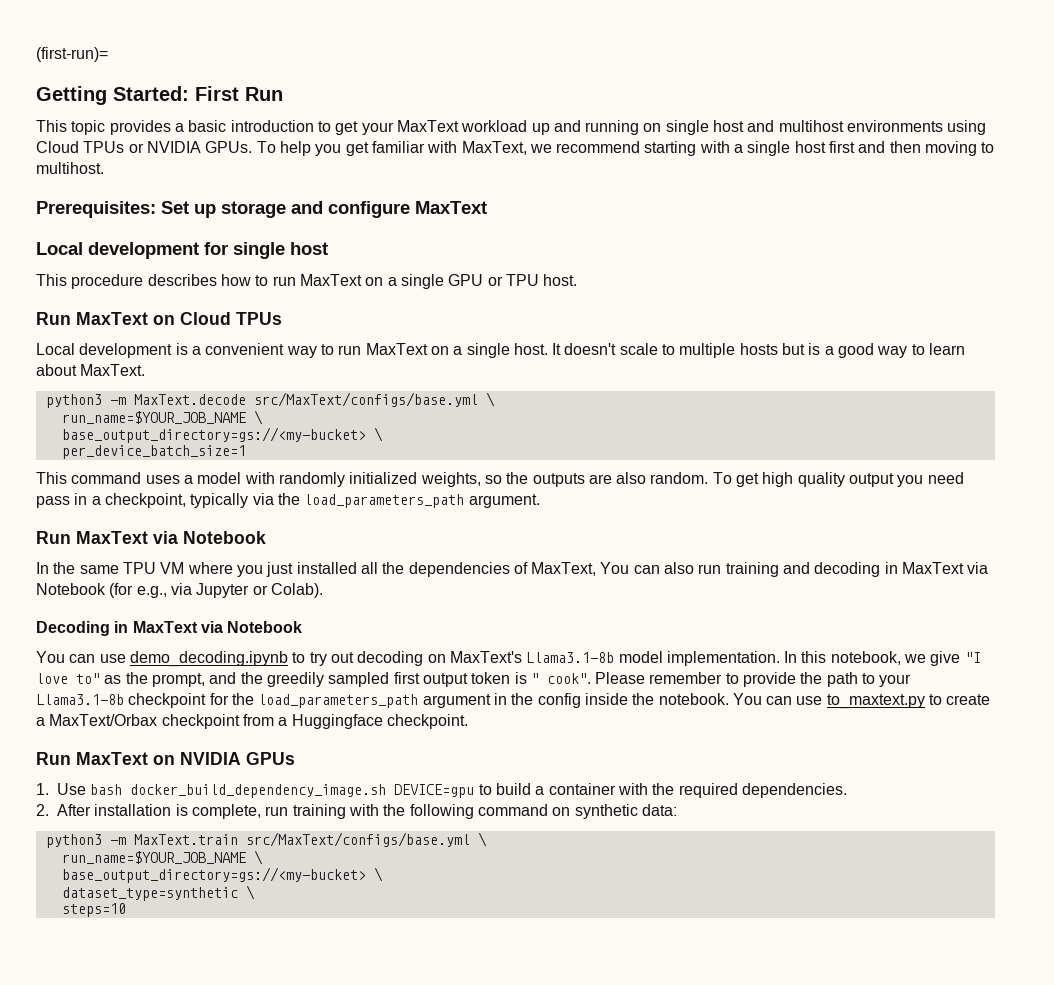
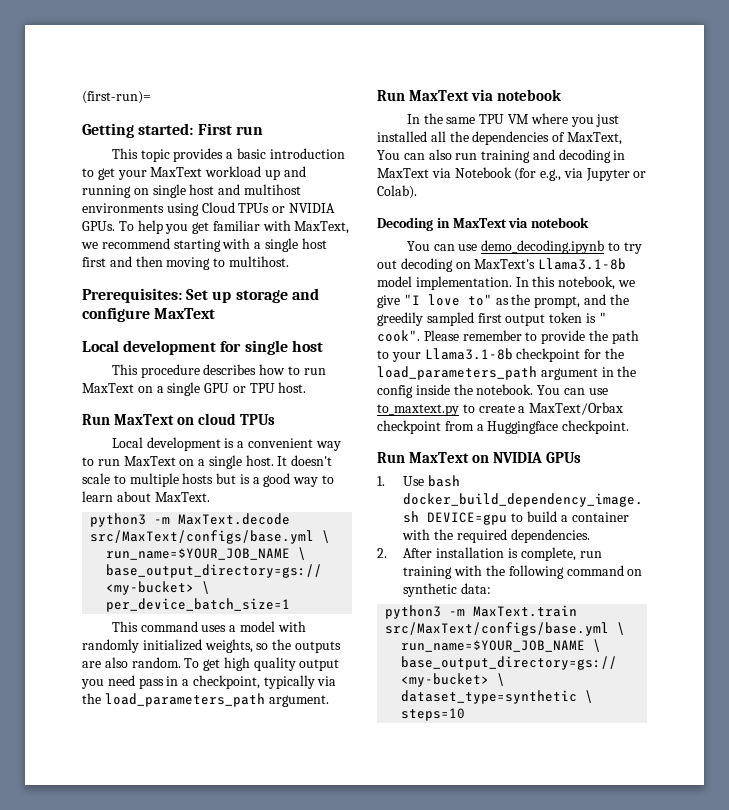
- Getting Started: First Run
+ Getting started: First run
- Run MaxText on Cloud TPUs
+ Run MaxText on cloud TPUs
- Run MaxText via Notebook
+ Run MaxText via notebook
- Decoding in MaxText via Notebook
+ Decoding in MaxText via notebook

